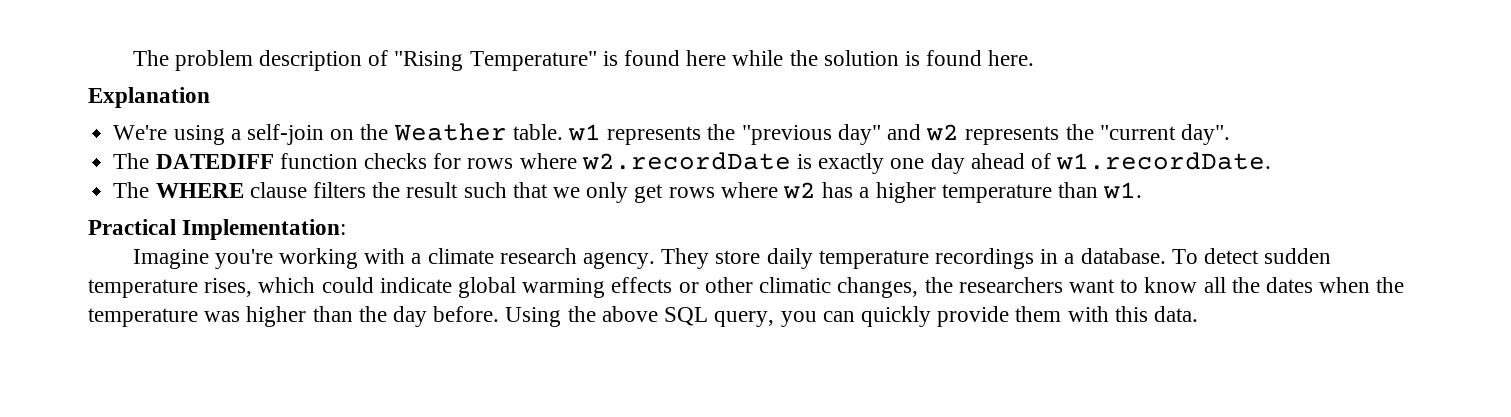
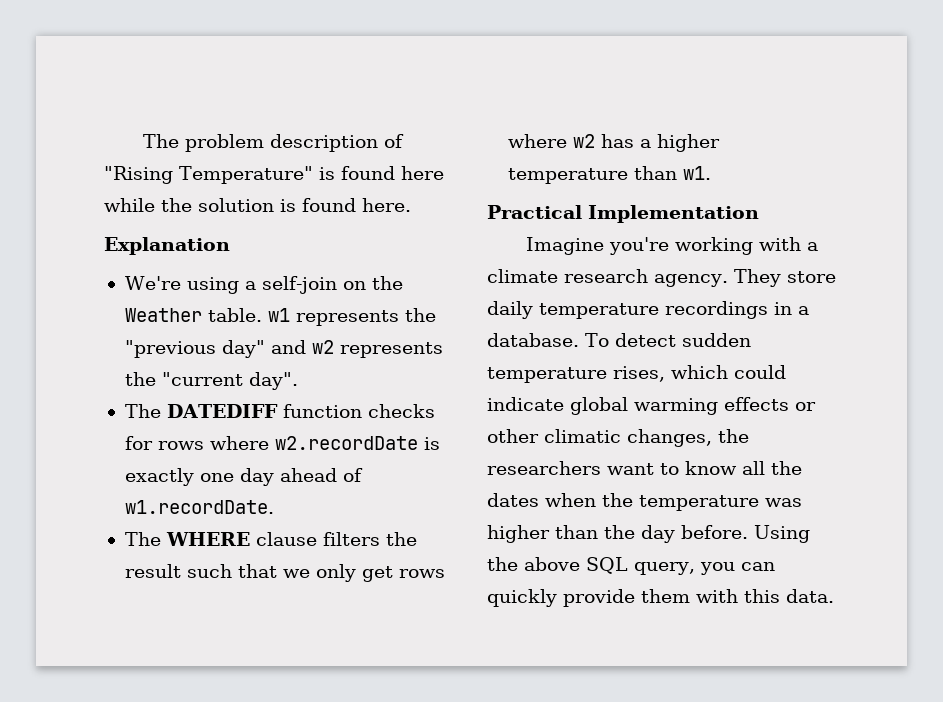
- Practical Implementation:
+ Practical Implementation

